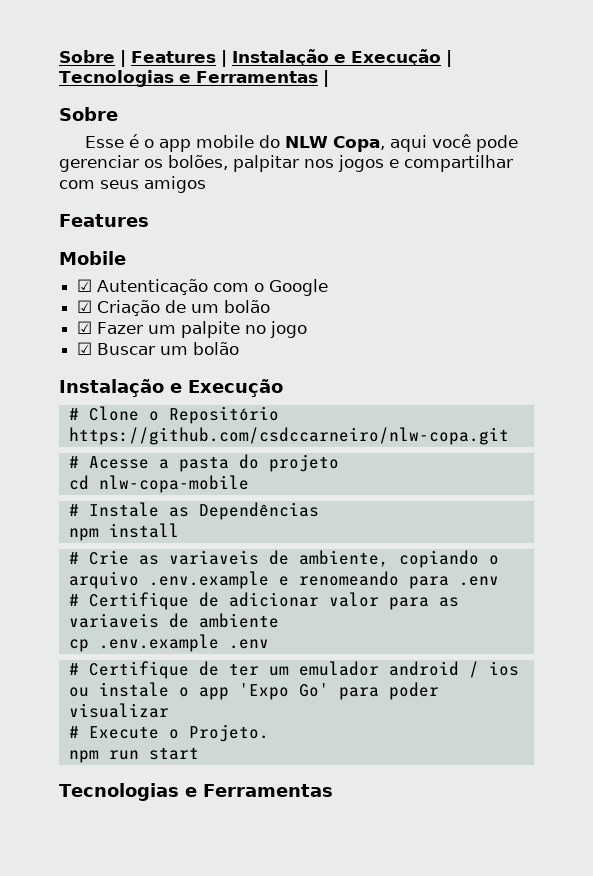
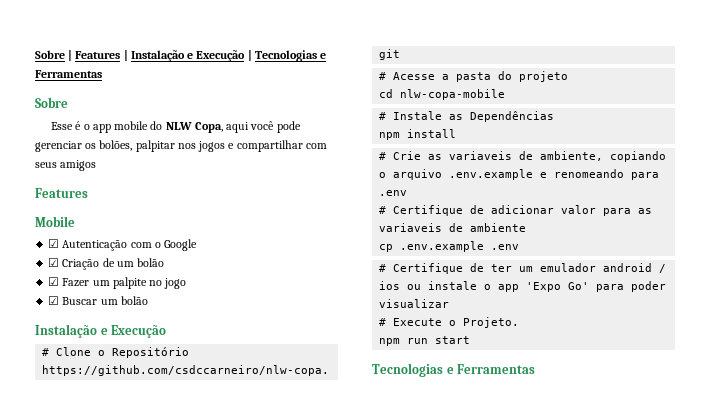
- Sobre | Features | Instalação e Execução | Tecnologias e Ferramentas |
+ Sobre | Features | Instalação e Execução | Tecnologias e Ferramentas

